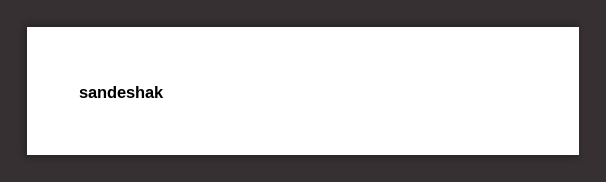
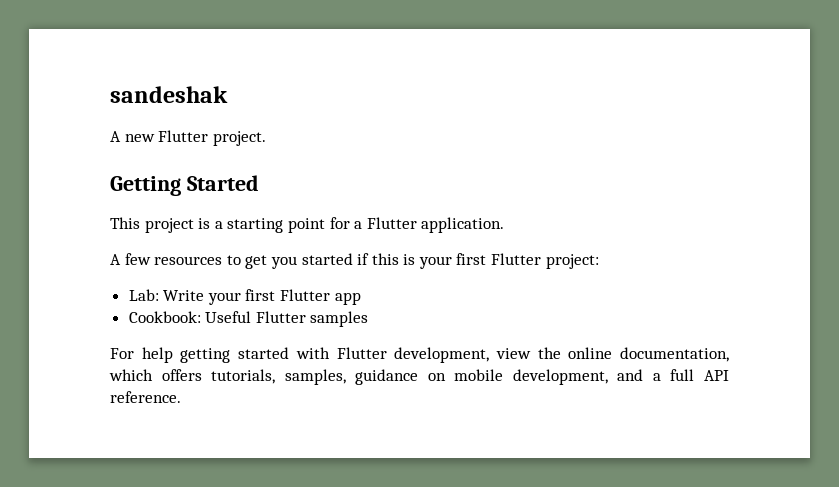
+ A new Flutter project.
+ Getting Started
+ This project is a starting point for a Flutter application.
+ A few resources to get you started if this is your first Flutter project:
+ Lab: Write your first Flutter app
+ Cookbook: Useful Flutter samples
+ For help getting started with Flutter development, view the online documentation, which offers tutorials, samples, guidance on mobile development, and a full API reference.

